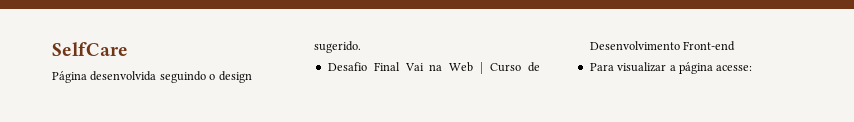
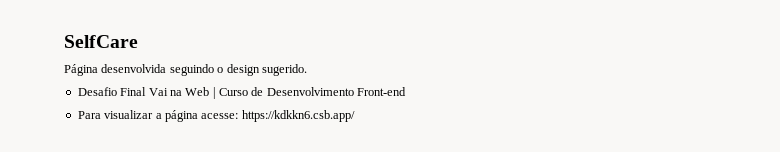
- Para visualizar a página acesse:
+ Para visualizar a página acesse: https://kdkkn6.csb.app/

